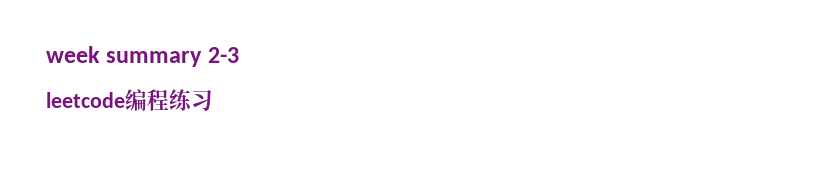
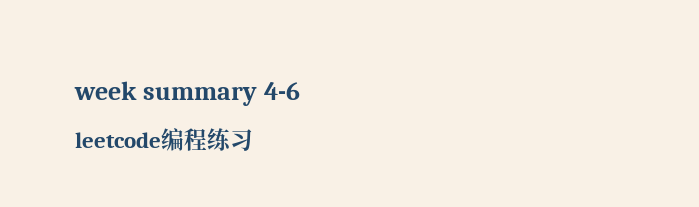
- week summary 2-3
+ week summary 4-6

